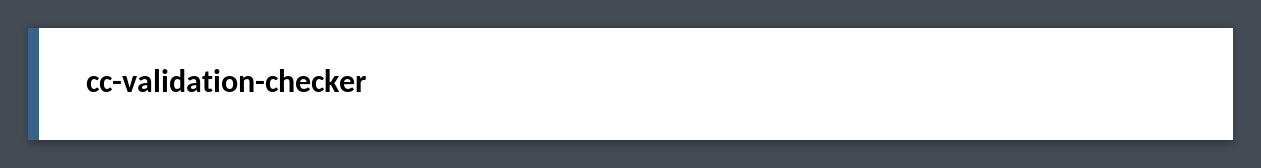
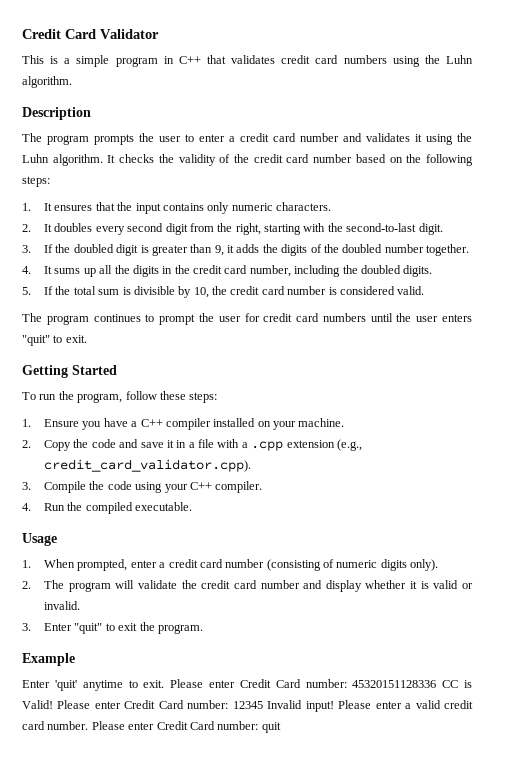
- cc-validation-checker
+ Credit Card Validator
+ This is a simple program in C++ that validates credit card numbers using the Luhn algorithm.
+ Description
+ The program prompts the user to enter a credit card number and validates it using the Luhn algorithm. It checks the validity of the credit card number based on the following steps:
+ 1. It ensures that the input contains only numeric characters.
+ 2. It doubles every second digit from the right, starting with the second-to-last digit.
+ 3. If the doubled digit is greater than 9, it adds the digits of the doubled number together.
+ 4. It sums up all the digits in the credit card number, including the doubled digits.
+ 5. If the total sum is divisible by 10, the credit card number is considered valid.
+ The program continues to prompt the user for credit card numbers until the user enters "quit" to exit.
+ Getting Started
+ To run the program, follow these steps:
+ 1. Ensure you have a C++ compiler installed on your machine.
+ 2. Copy the code and save it in a file with a .cpp extension (e.g., credit_card_validator.cpp).
+ 3. Compile the code using your C++ compiler.
+ 4. Run the compiled executable.
+ Usage
+ 1. When prompted, enter a credit card number (consisting of numeric digits only).
+ 2. The program will validate the credit card number and display whether it is valid or invalid.
+ 3. Enter "quit" to exit the program.
+ Example
+ Enter 'quit' anytime to exit. Please enter Credit Card number: 45320151128336 CC is Valid! Please enter Credit Card number: 12345 Invalid input! Please enter a valid credit card number. Please enter Credit Card number: quit

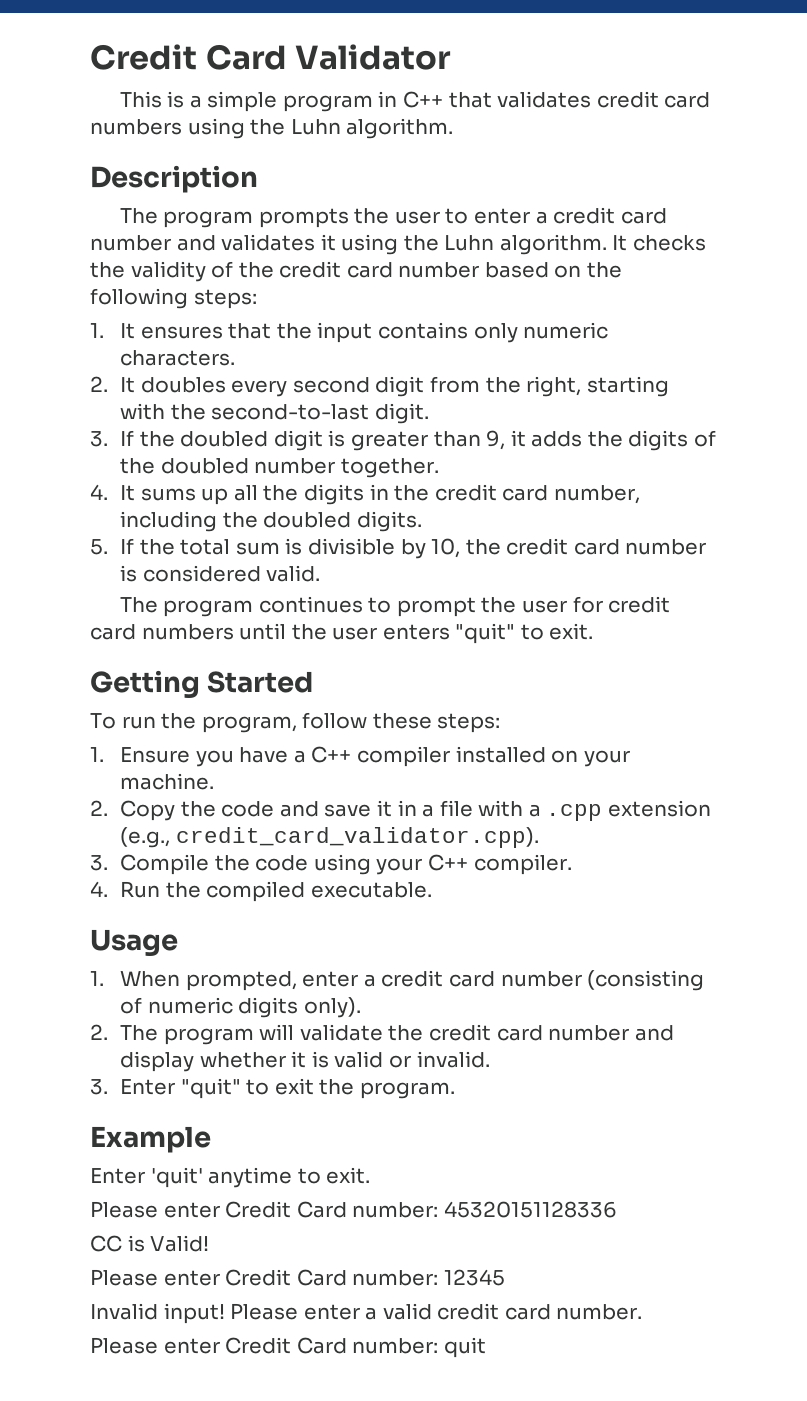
- Enter 'quit' anytime to exit. Please enter Credit Card number: 45320151128336 CC is Valid! Please enter Credit Card number: 12345 Invalid input!
+ Enter 'quit' anytime to exit.
+ Please enter Credit Card number: 45320151128336
+ CC is Valid!
+ Please enter Credit Card number: 12345
+ Invalid input!
- Please enter a valid credit card number. Please enter Credit Card number: quit
+ Please enter a valid credit card number.
+ Please enter Credit Card number: quit

